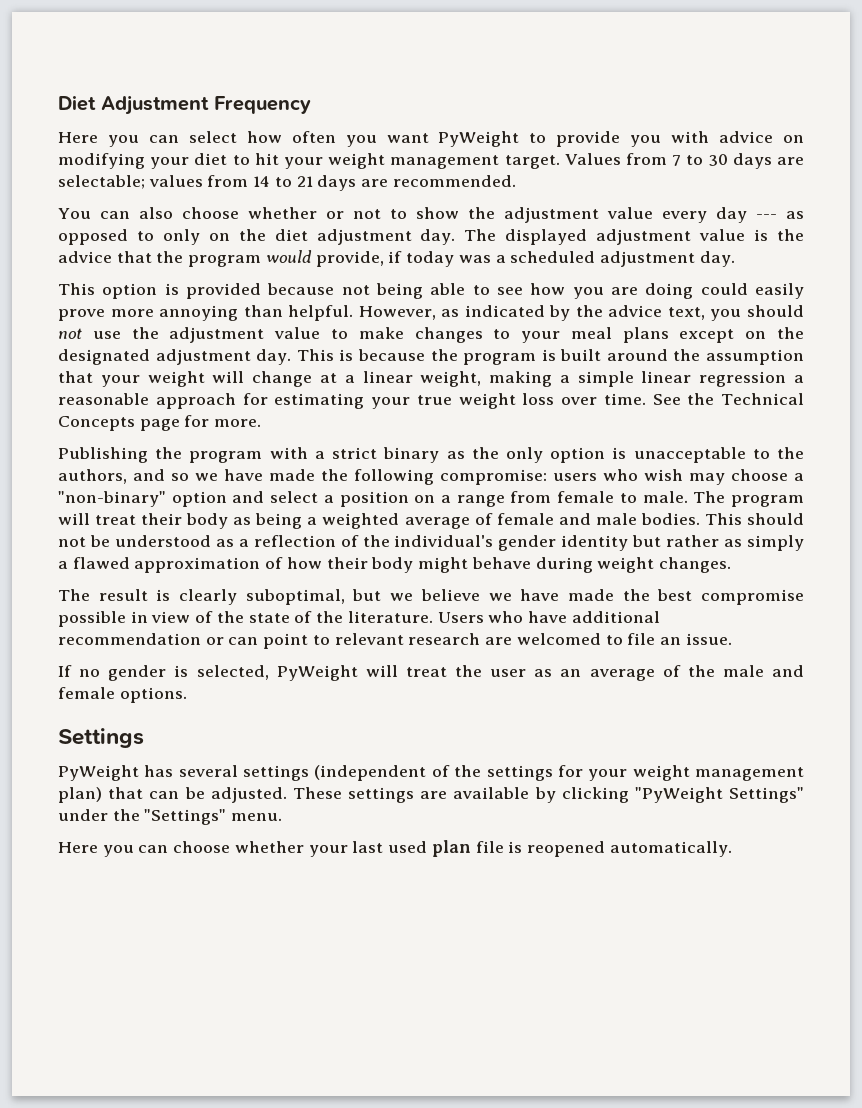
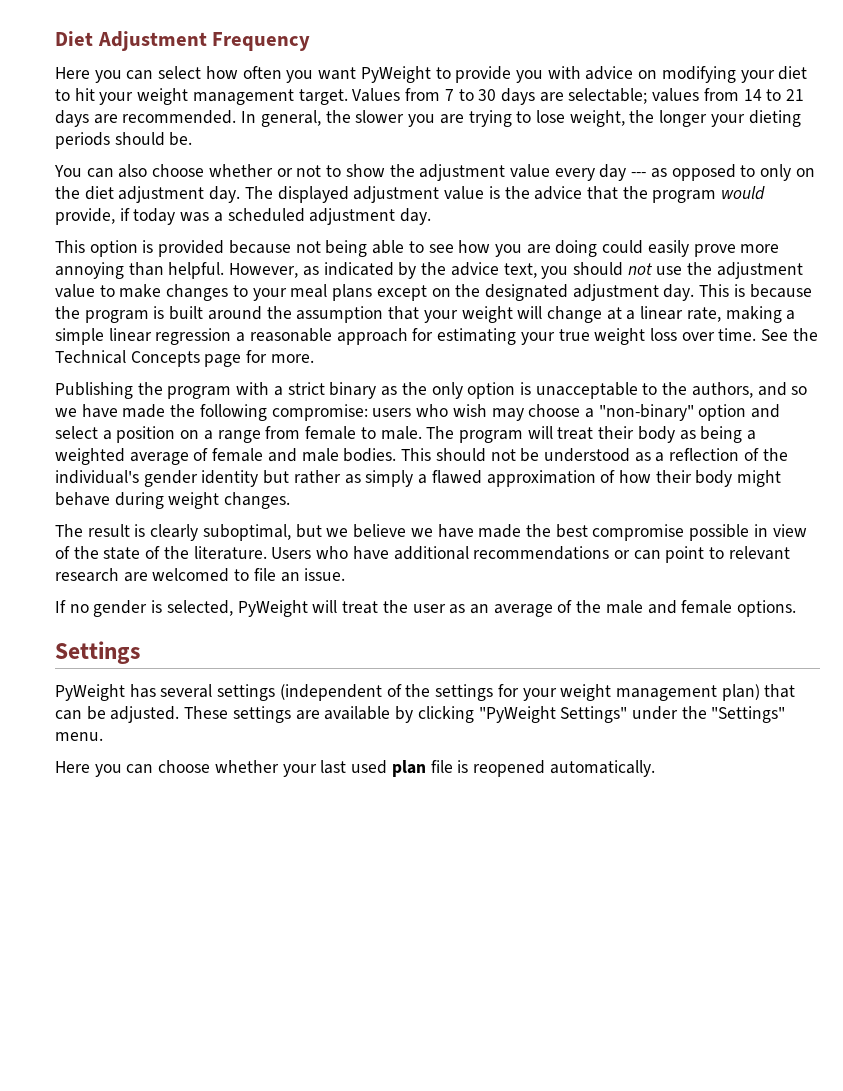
+ In general, the slower you are trying to lose weight, the longer your dieting periods should be.
- This is because the program is built around the assumption that your weight will change at a linear weight, making a simple linear regression a reasonable approach for estimating your true weight loss over time.
+ This is because the program is built around the assumption that your weight will change at a linear rate, making a simple linear regression a reasonable approach for estimating your true weight loss over time.
- Users who have additional recommendation or can point to relevant research are welcomed to file an issue.
+ Users who have additional recommendations or can point to relevant research are welcomed to file an issue.

